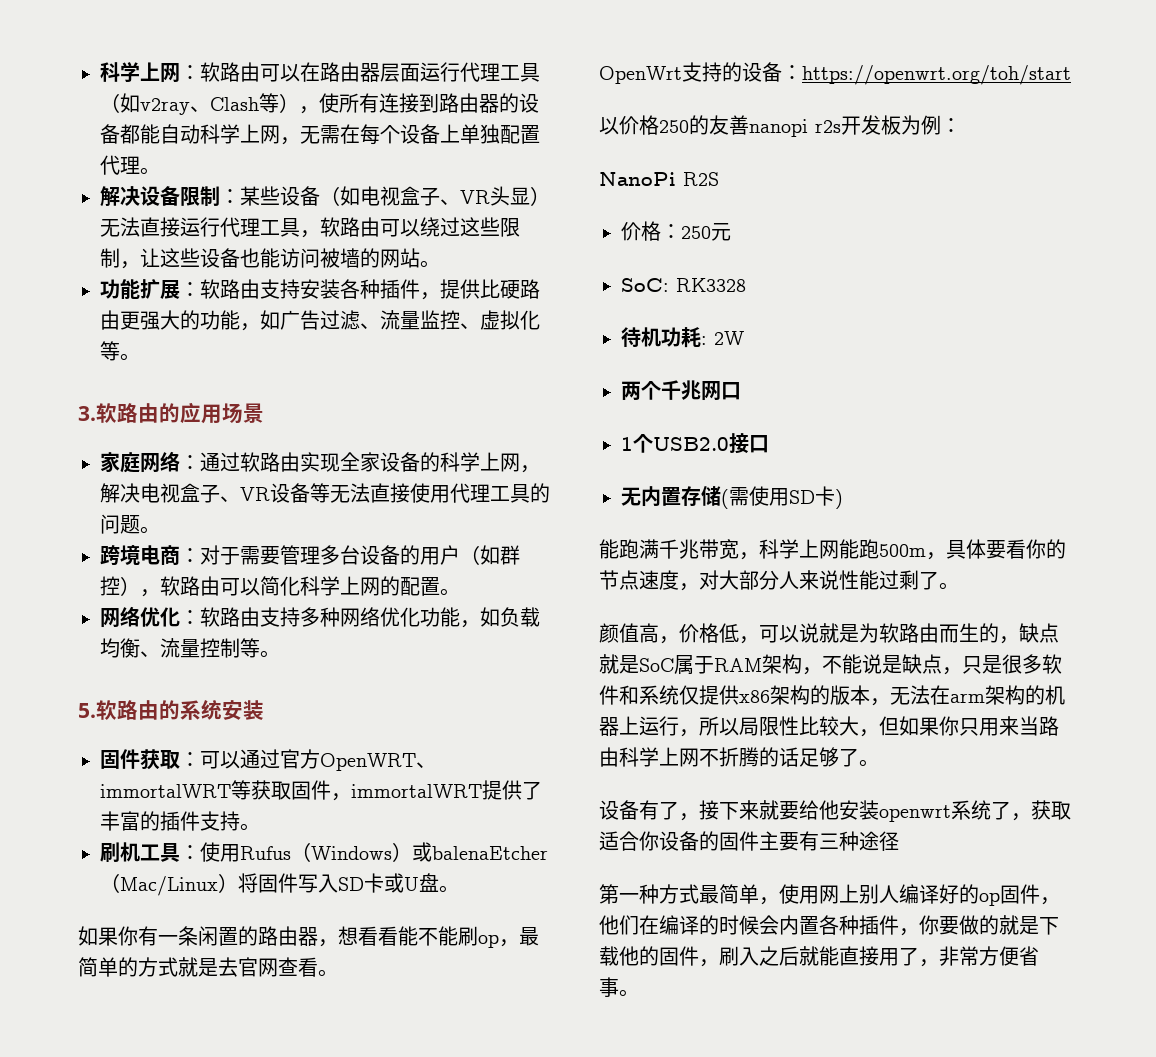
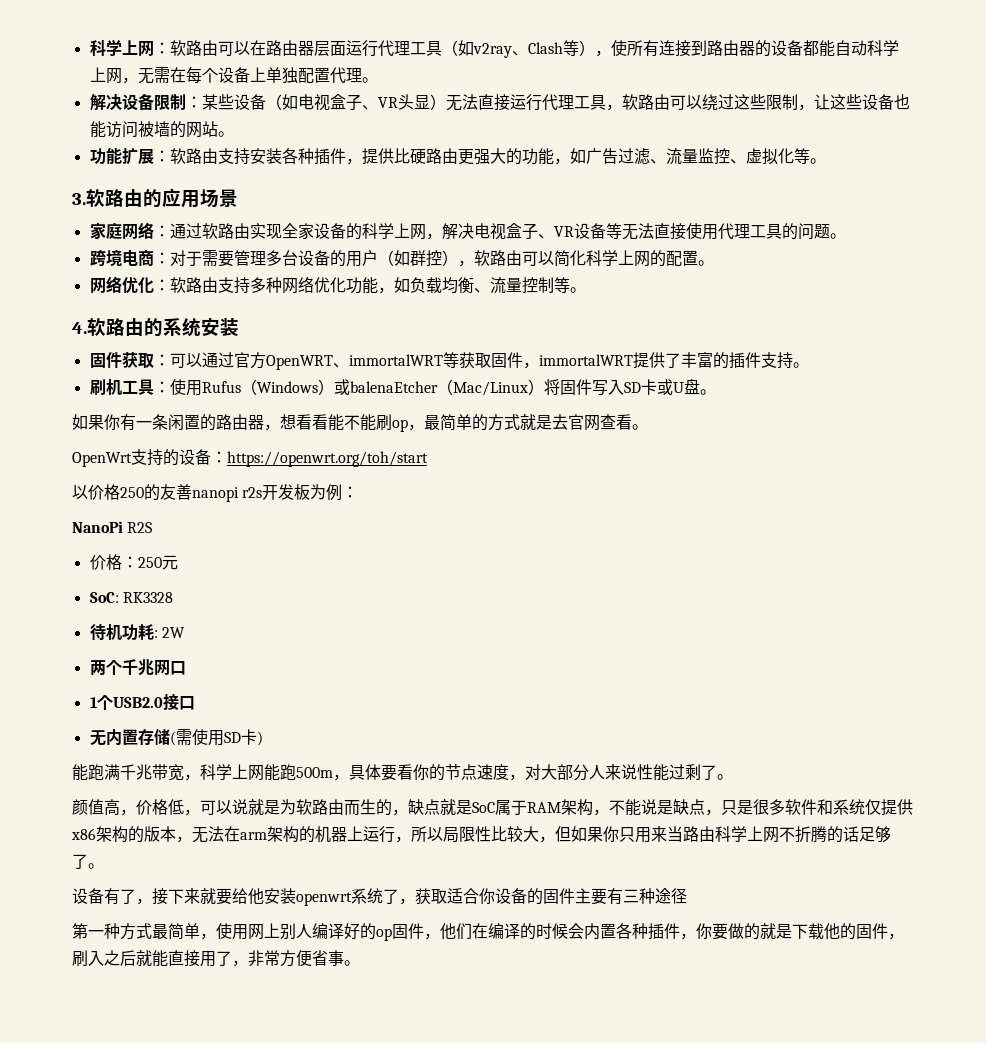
- 5.软路由的系统安装
+ 4.软路由的系统安装

